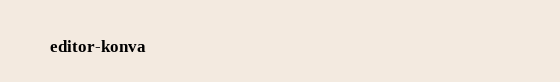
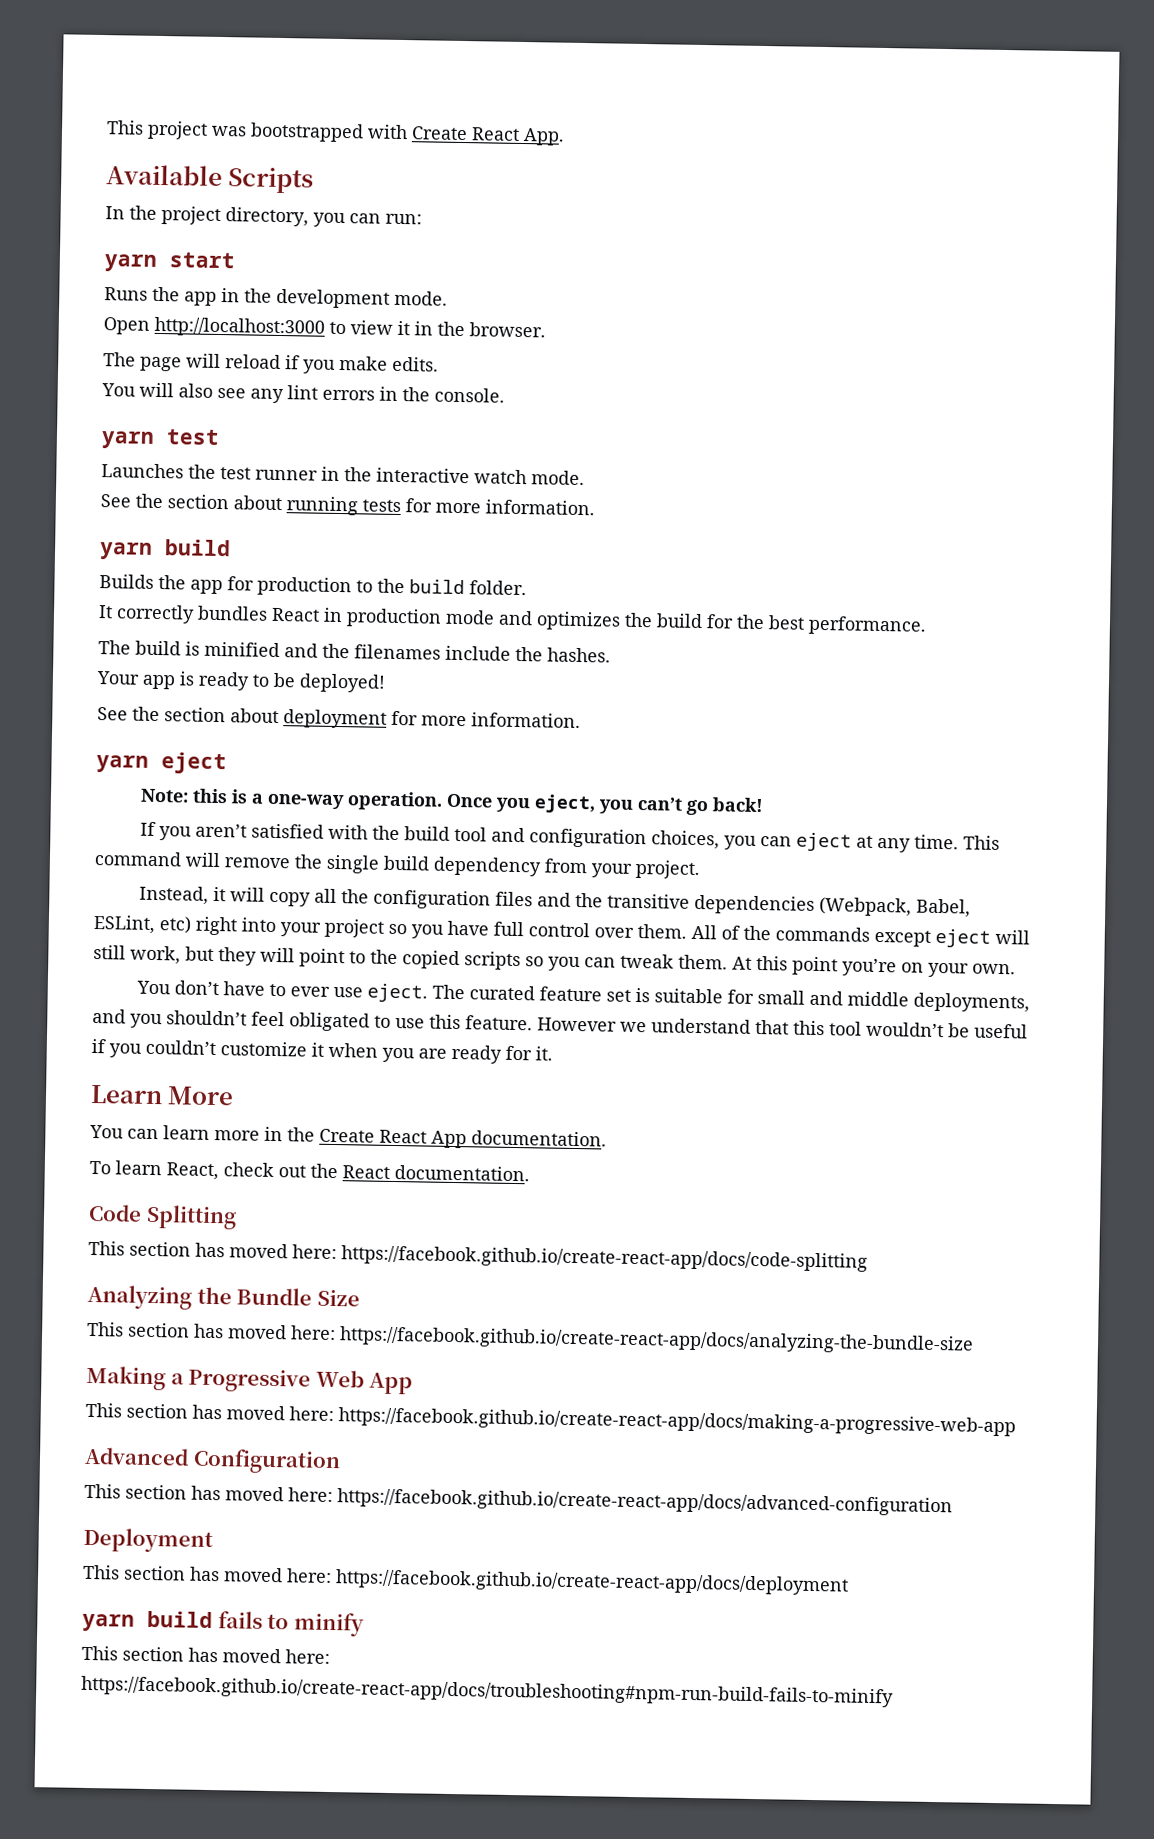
- editor-konva
+ This project was bootstrapped with Create React App.
+ Available Scripts
+ In the project directory, you can run:
+ yarn start
+ Runs the app in the development mode.
+ Open http://localhost:3000 to view it in the browser.
+ The page will reload if you make edits.
+ You will also see any lint errors in the console.
+ yarn test
+ Launches the test runner in the interactive watch mode.
+ See the section about running tests for more information.
+ yarn build
+ Builds the app for production to the build folder.
+ It correctly bundles React in production mode and optimizes the build for the best performance.
+ The build is minified and the filenames include the hashes.
+ Your app is ready to be deployed!
+ See the section about deployment for more information.
+ yarn eject
+ Note: this is a one-way operation. Once you eject, you can’t go back!
+ If you aren’t satisfied with the build tool and configuration choices, you can eject at any time. This command will remove the single build dependency from your project.
+ Instead, it will copy all the configuration files and the transitive dependencies (Webpack, Babel, ESLint, etc) right into your project so you have full control over them. All of the commands except eject will still work, but they will point to the copied scripts so you can tweak them. At this point you’re on your own.
+ You don’t have to ever use eject. The curated feature set is suitable for small and middle deployments, and you shouldn’t feel obligated to use this feature. However we understand that this tool wouldn’t be useful if you couldn’t customize it when you are ready for it.
+ Learn More
+ You can learn more in the Create React App documentation.
+ To learn React, check out the React documentation.
+ Code Splitting
+ This section has moved here: https://facebook.github.io/create-react-app/docs/code-splitting
+ Analyzing the Bundle Size
+ This section has moved here: https://facebook.github.io/create-react-app/docs/analyzing-the-bundle-size
+ Making a Progressive Web App
+ This section has moved here: https://facebook.github.io/create-react-app/docs/making-a-progressive-web-app
+ Advanced Configuration
+ This section has moved here: https://facebook.github.io/create-react-app/docs/advanced-configuration
+ Deployment
+ This section has moved here: https://facebook.github.io/create-react-app/docs/deployment
+ yarn build fails to minify
+ This section has moved here: https://facebook.github.io/create-react-app/docs/troubleshooting#npm-run-build-fails-to-minify

